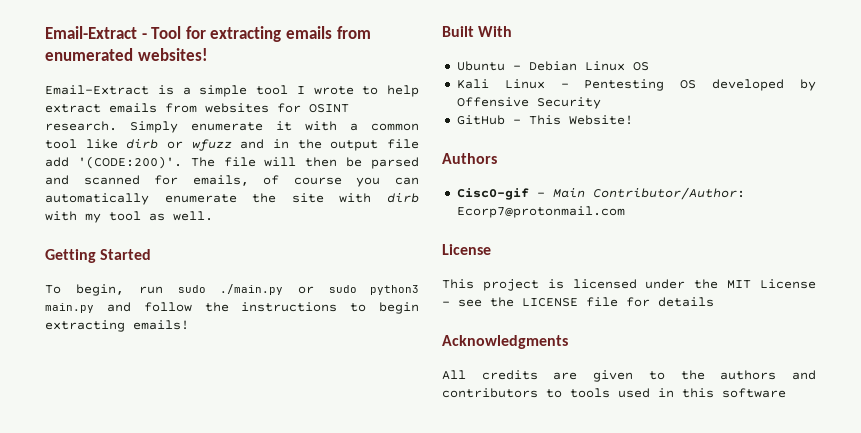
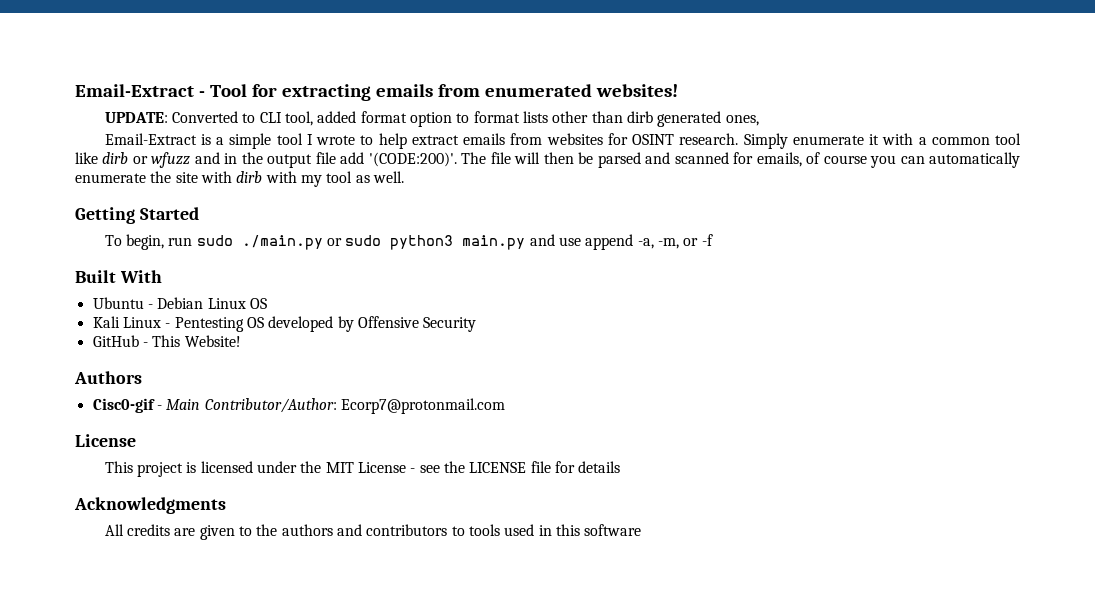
+ UPDATE: Converted to CLI tool, added format option to format lists other than dirb generated ones,
- To begin, run sudo ./main.py or sudo python3 main.py and follow the instructions to begin extracting emails!
+ To begin, run sudo ./main.py or sudo python3 main.py and use append -a, -m, or -f

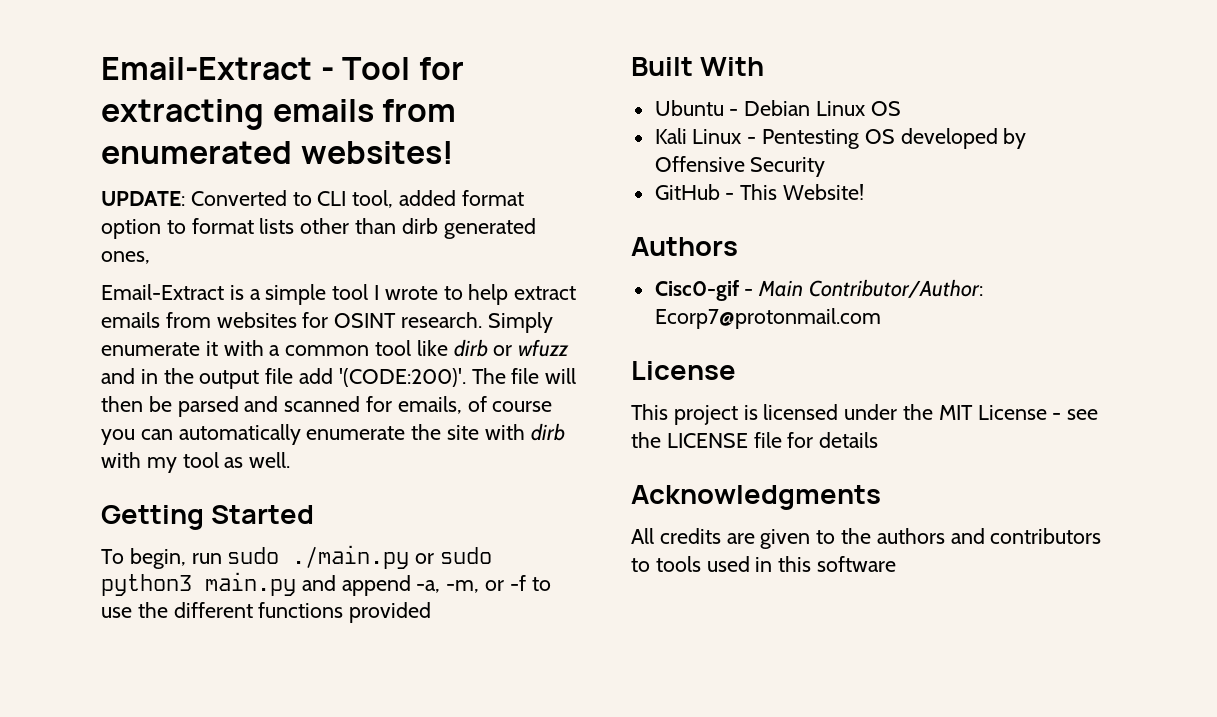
- To begin, run sudo ./main.py or sudo python3 main.py and use append -a, -m, or -f
+ To begin, run sudo ./main.py or sudo python3 main.py and append -a, -m, or -f to use the different functions provided

